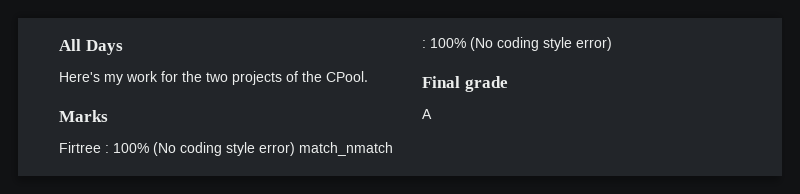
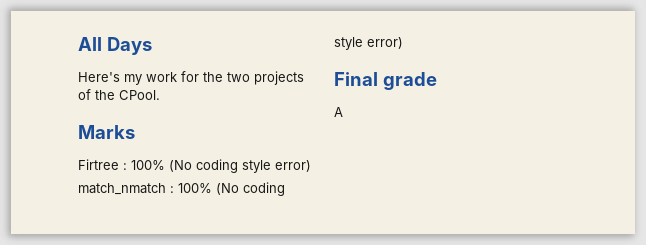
- Firtree : 100% (No coding style error) match_nmatch : 100% (No coding style error)
+ Firtree : 100% (No coding style error)
+ match_nmatch : 100% (No coding style error)

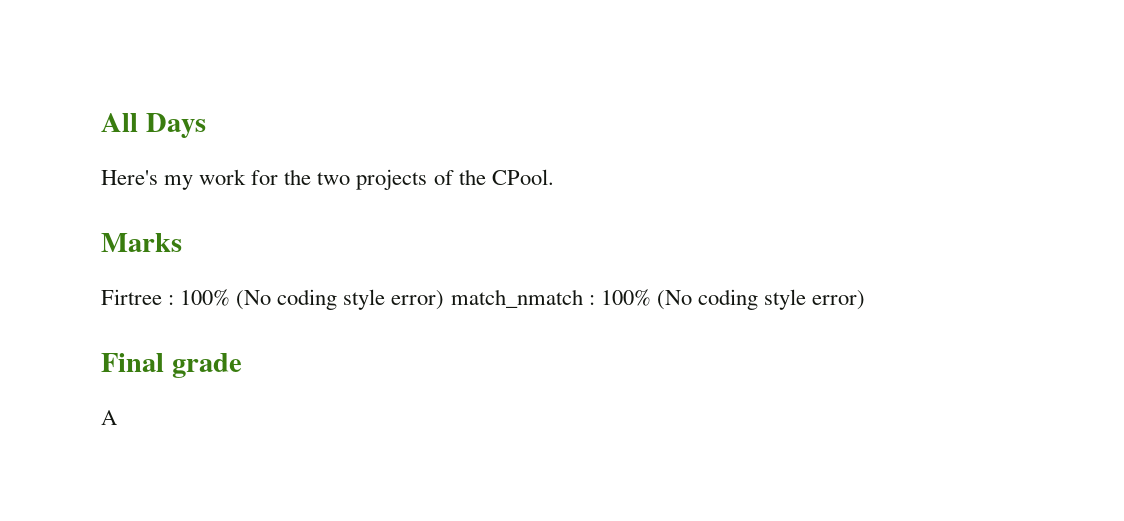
- Firtree : 100% (No coding style error)
- match_nmatch : 100% (No coding style error)
+ Firtree : 100% (No coding style error) match_nmatch : 100% (No coding style error)

